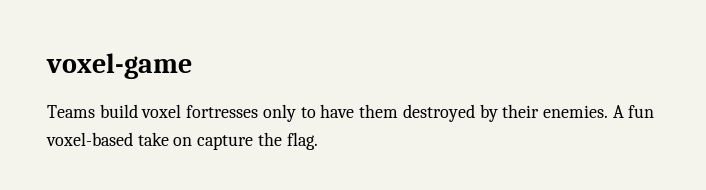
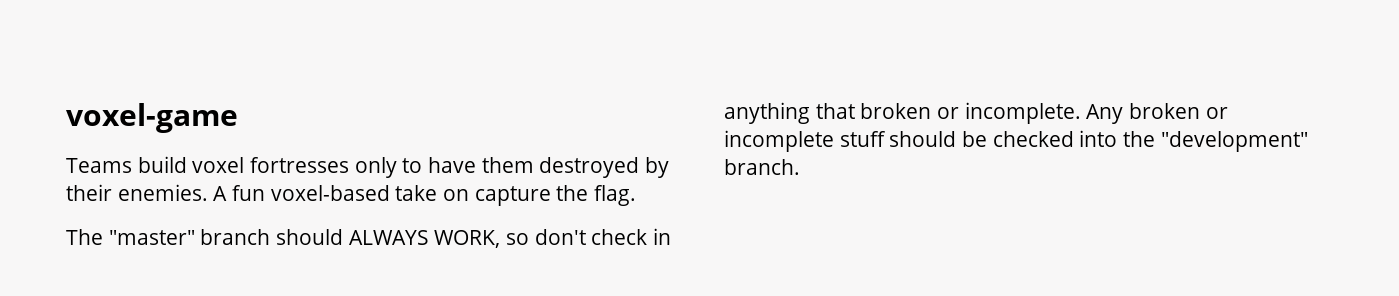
+ The "master" branch should ALWAYS WORK, so don't check in anything that broken or incomplete. Any broken or incomplete stuff should be checked into the "development" branch.

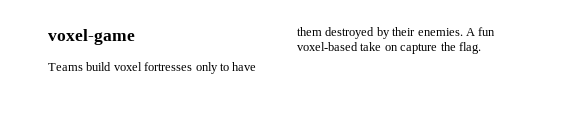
- The "master" branch should ALWAYS WORK, so don't check in anything that broken or incomplete. Any broken or incomplete stuff should be checked into the "development" branch.

